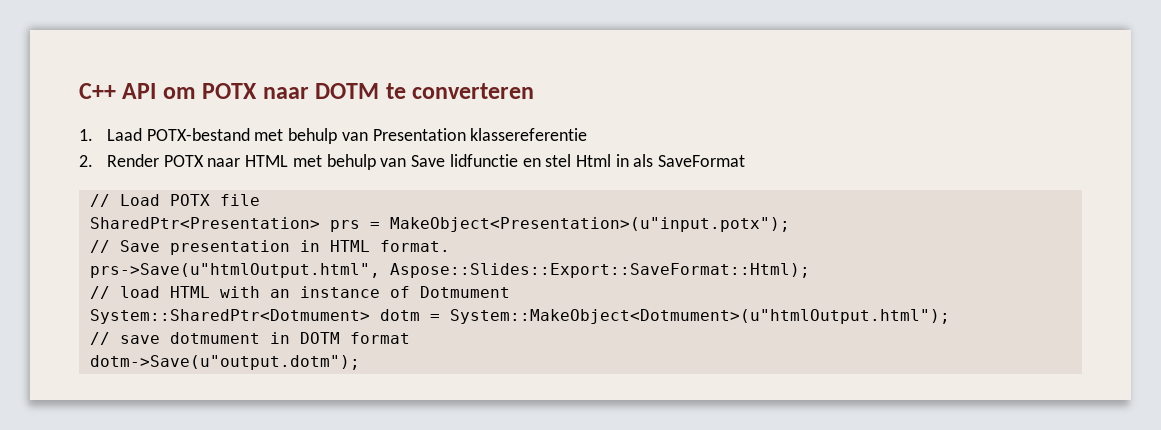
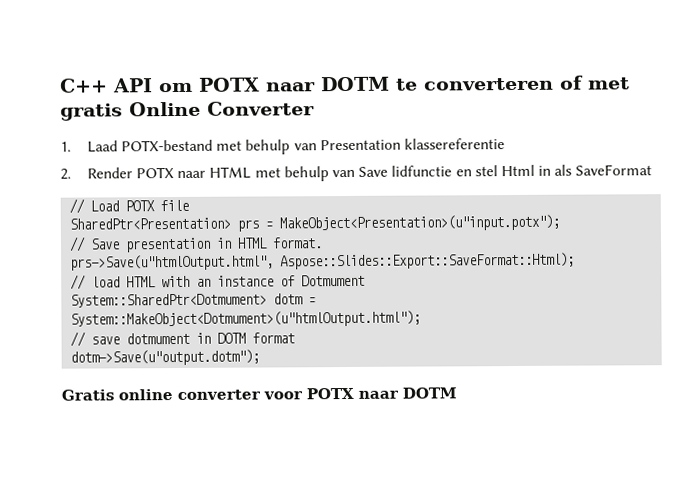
- C++ API om POTX naar DOTM te converteren
+ C++ API om POTX naar DOTM te converteren of met gratis Online Converter
+ Gratis online converter voor POTX naar DOTM

